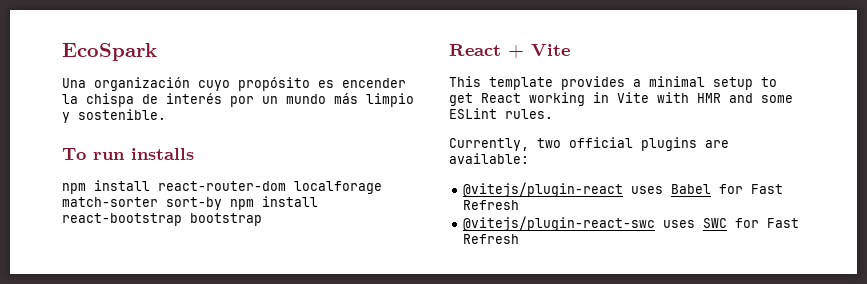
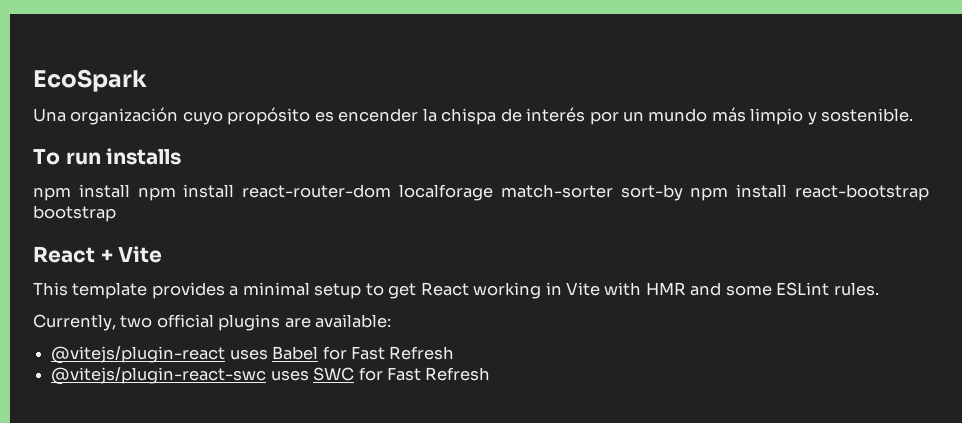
- npm install react-router-dom localforage match-sorter sort-by npm install react-bootstrap bootstrap
+ npm install npm install react-router-dom localforage match-sorter sort-by npm install react-bootstrap bootstrap

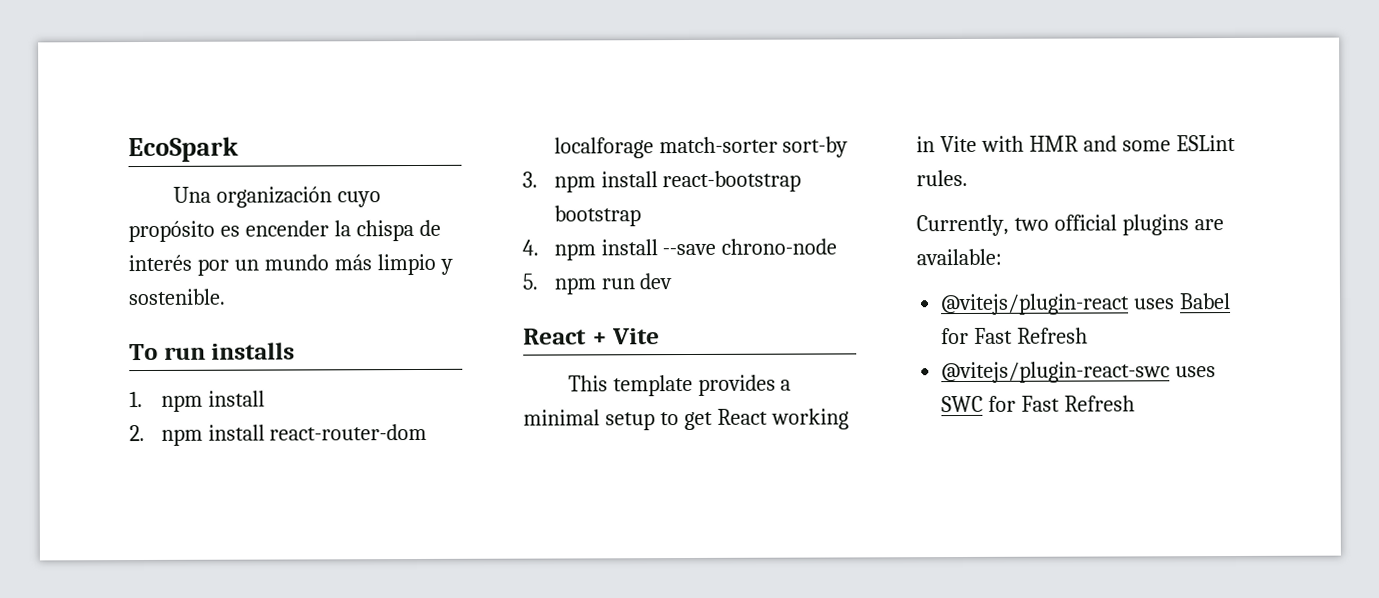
- npm install npm install react-router-dom localforage match-sorter sort-by npm install react-bootstrap bootstrap
+ 1. npm install
+ 2. npm install react-router-dom localforage match-sorter sort-by
+ 3. npm install react-bootstrap bootstrap
+ 4. npm install --save chrono-node
+ 5. npm run dev

